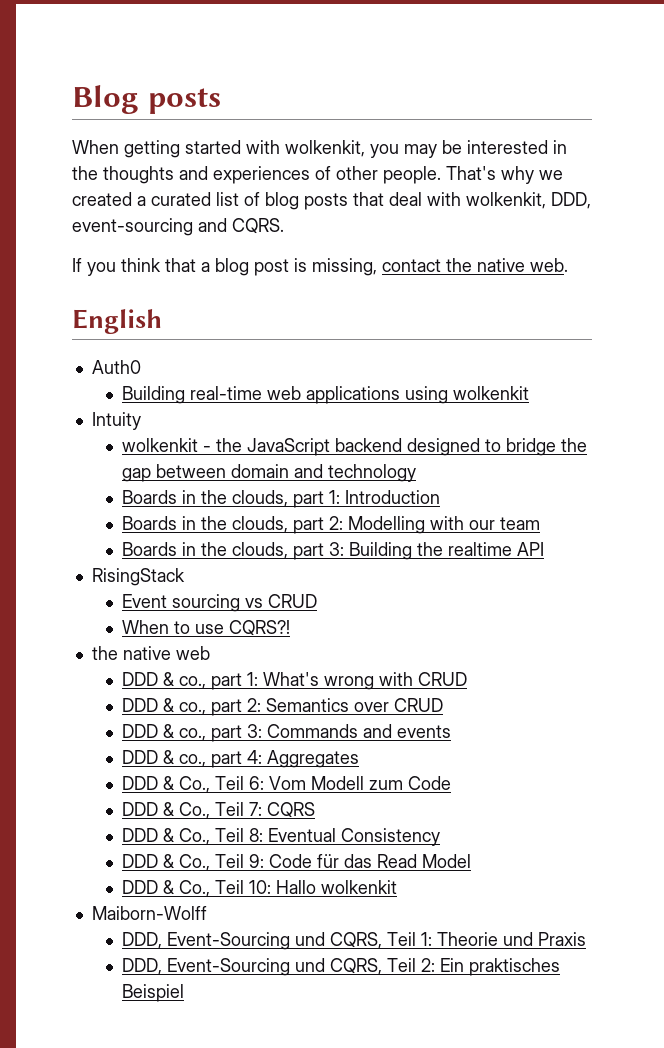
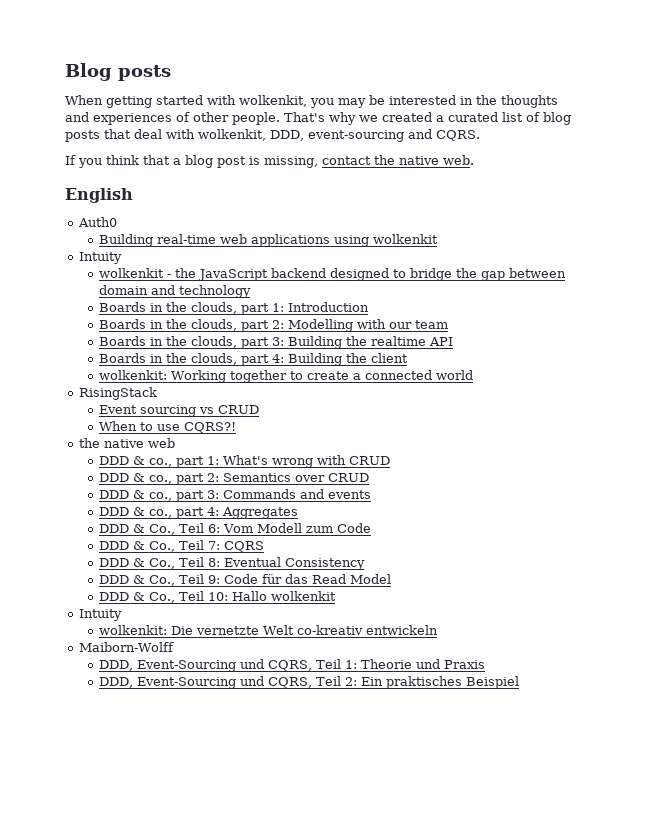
+ Boards in the clouds, part 4: Building the client
+ wolkenkit: Working together to create a connected world
  DDD & Co., Teil 10: Hallo wolkenkit
+ Intuity
+ wolkenkit: Die vernetzte Welt co-kreativ entwickeln

